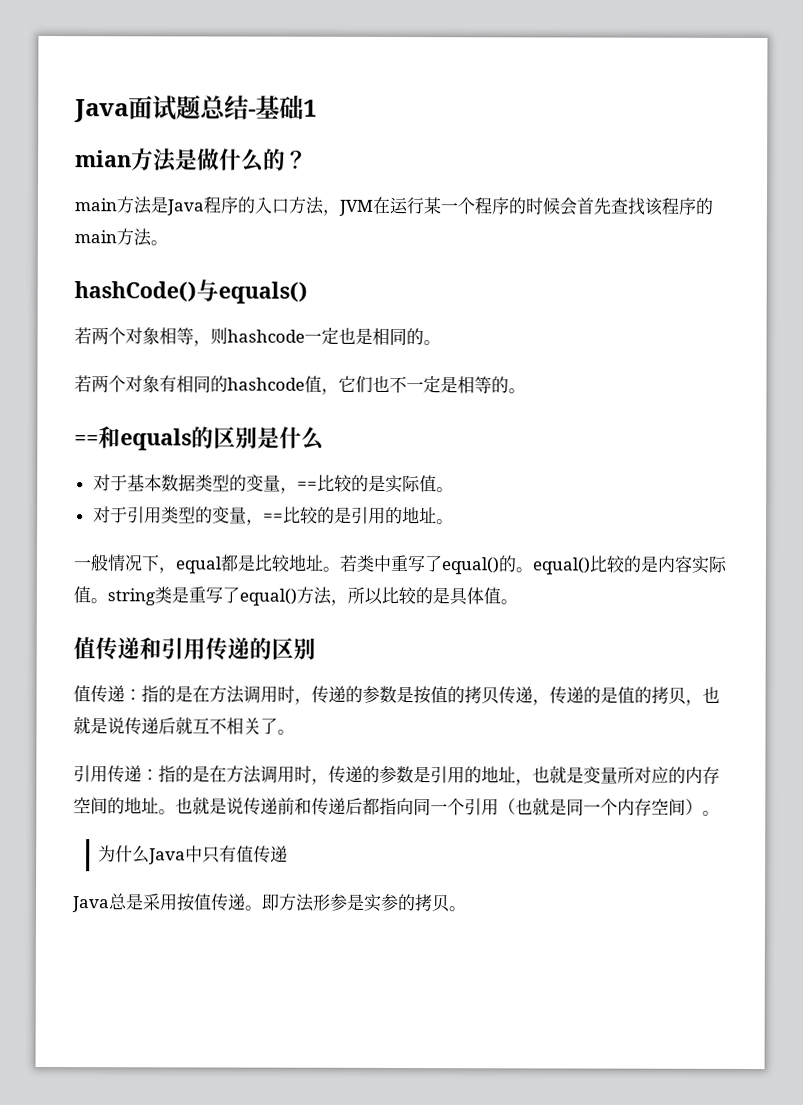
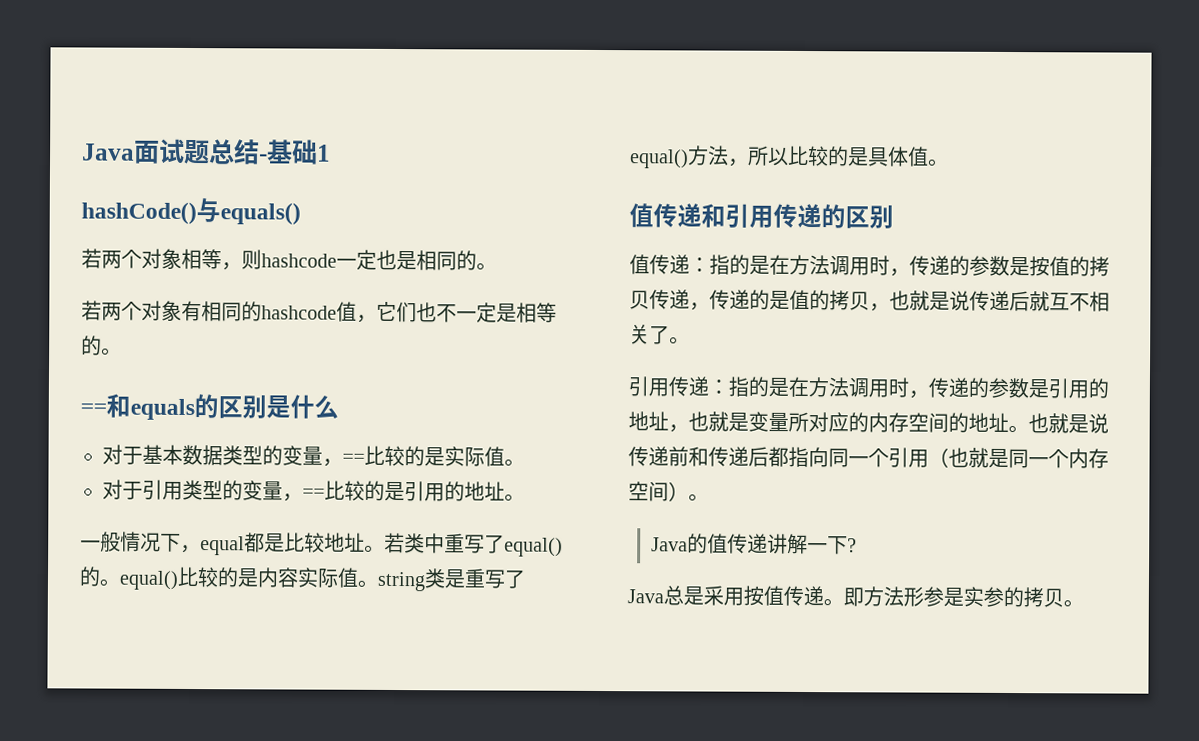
- mian方法是做什么的？
- main方法是Java程序的入口方法，JVM在运行某一个程序的时候会首先查找该程序的main方法。
- 为什么Java中只有值传递
+ Java的值传递讲解一下?

